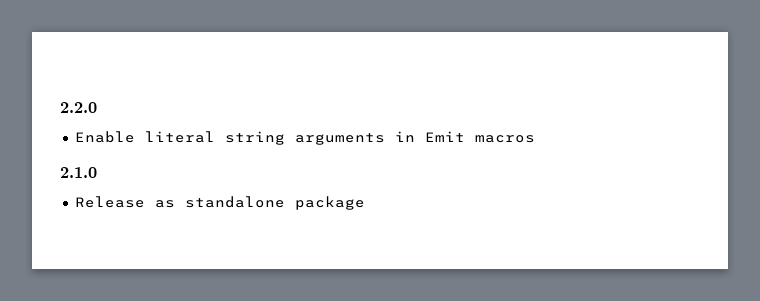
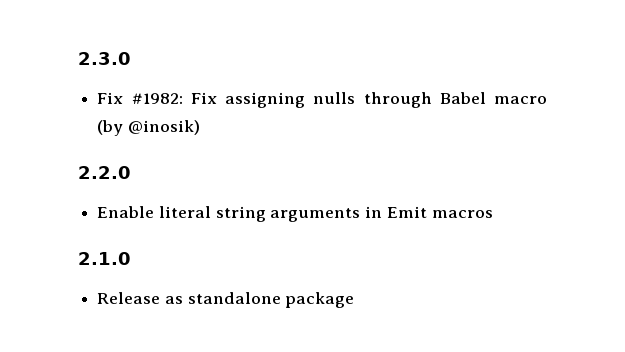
+ 2.3.0
+ Fix #1982: Fix assigning nulls through Babel macro (by @inosik)

